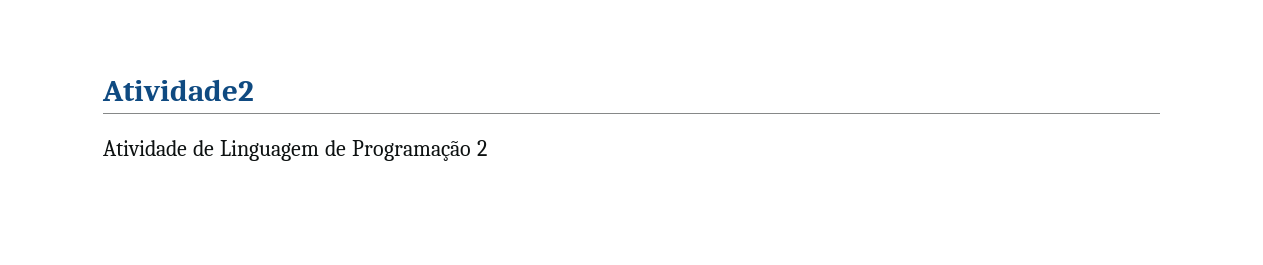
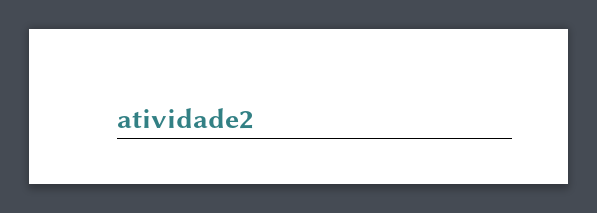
- Atividade2
- Atividade de Linguagem de Programação 2
+ atividade2

